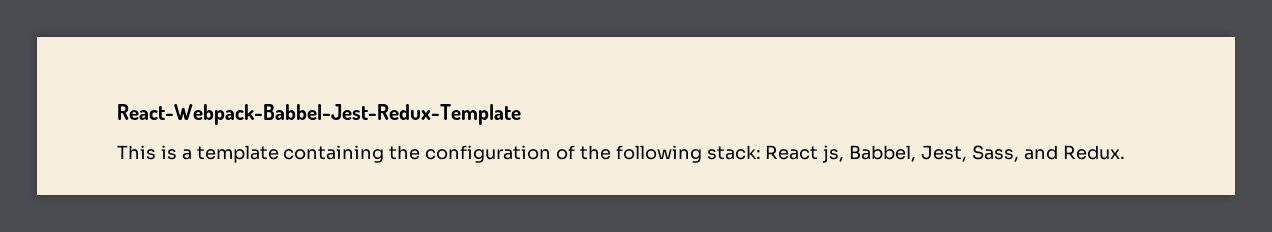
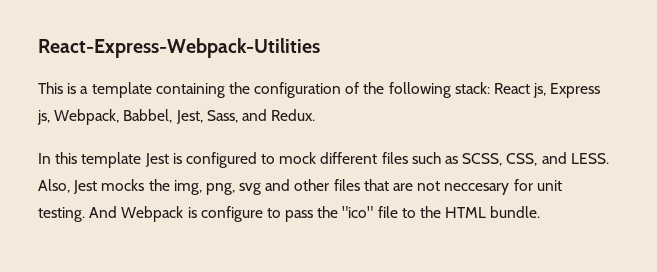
- React-Webpack-Babbel-Jest-Redux-Template
+ React-Express-Webpack-Utilities
- This is a template containing the configuration of the following stack: React js, Babbel, Jest, Sass, and Redux.
+ This is a template containing the configuration of the following stack: React js, Express js, Webpack, Babbel, Jest, Sass, and Redux.
+ In this template Jest is configured to mock different files such as SCSS, CSS, and LESS. Also, Jest mocks the img, png, svg and other files that are not neccesary for unit testing. And Webpack is configure to pass the "ico" file to the HTML bundle.

